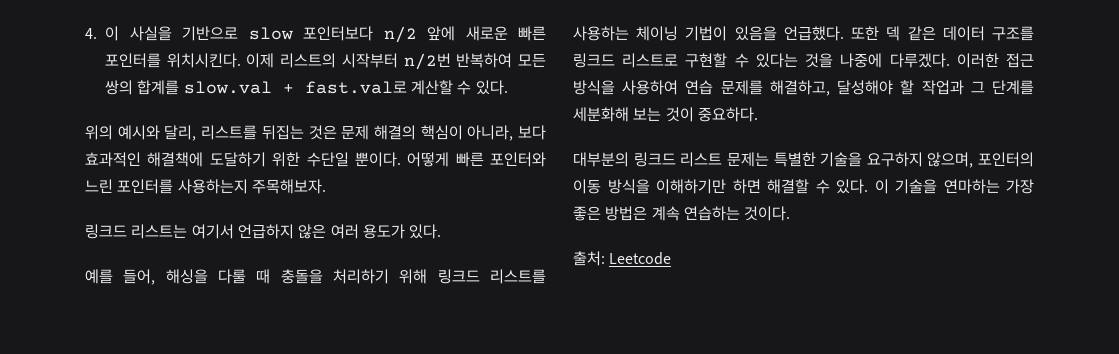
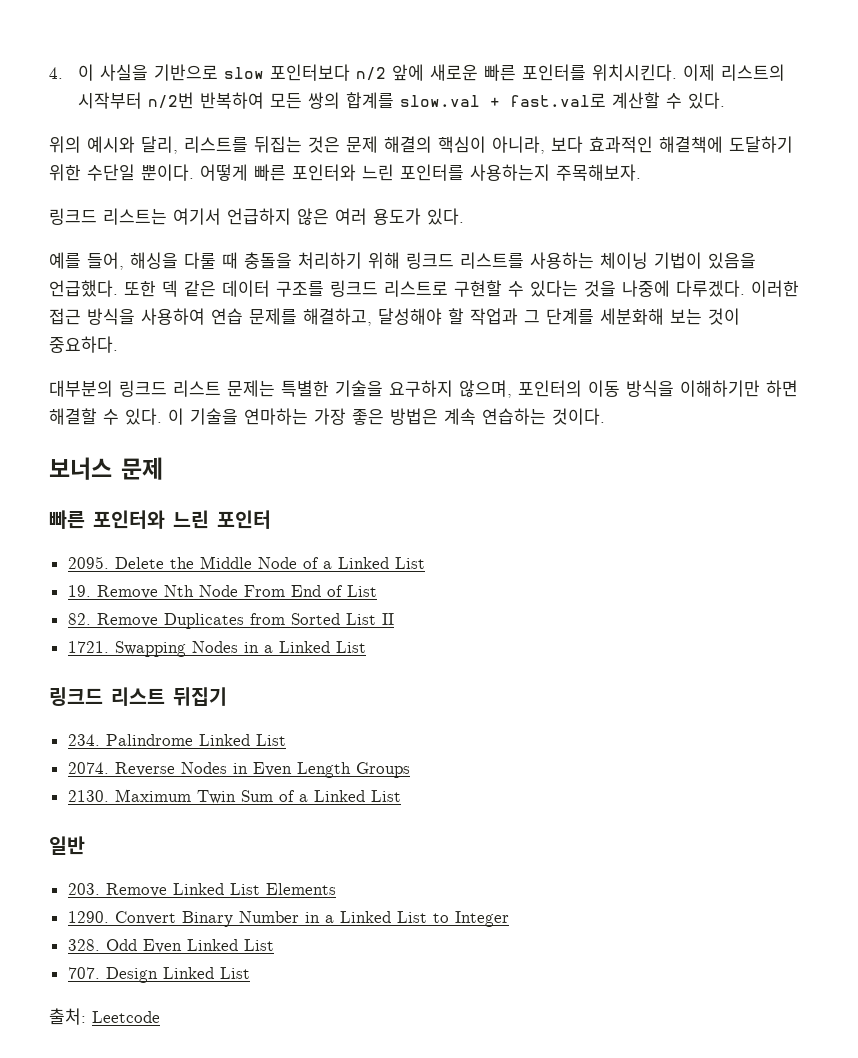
+ 보너스 문제
+ 빠른 포인터와 느린 포인터
+ 2095. Delete the Middle Node of a Linked List
+ 19. Remove Nth Node From End of List
+ 82. Remove Duplicates from Sorted List II
+ 1721. Swapping Nodes in a Linked List
+ 링크드 리스트 뒤집기
+ 234. Palindrome Linked List
+ 2074. Reverse Nodes in Even Length Groups
+ 2130. Maximum Twin Sum of a Linked List
+ 일반
+ 203. Remove Linked List Elements
+ 1290. Convert Binary Number in a Linked List to Integer
+ 328. Odd Even Linked List
+ 707. Design Linked List

